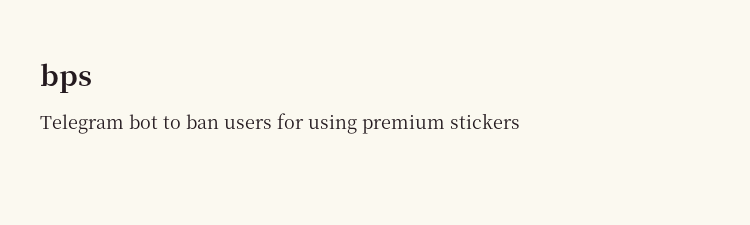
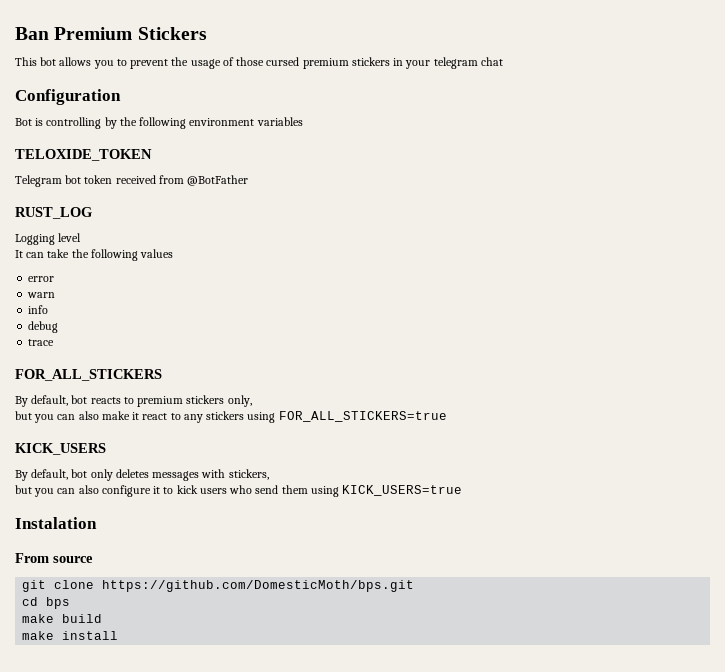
- bps
- Telegram bot to ban users for using premium stickers
+ Ban Premium Stickers
+ This bot allows you to prevent the usage of those cursed premium stickers in your telegram chat
+ Configuration
+ Bot is controlling by the following environment variables
+ TELOXIDE_TOKEN
+ Telegram bot token received from @BotFather
+ RUST_LOG
+ Logging level
+ It can take the following values
+ error
+ warn
+ info
+ debug
+ trace
+ FOR_ALL_STICKERS
+ By default, bot reacts to premium stickers only,
+ but you can also make it react to any stickers using FOR_ALL_STICKERS=true
+ KICK_USERS
+ By default, bot only deletes messages with stickers,
+ but you can also configure it to kick users who send them using KICK_USERS=true
+ Instalation
+ From source
+ git clone https://github.com/DomesticMoth/bps.git
+ cd bps
+ make build
+ make install

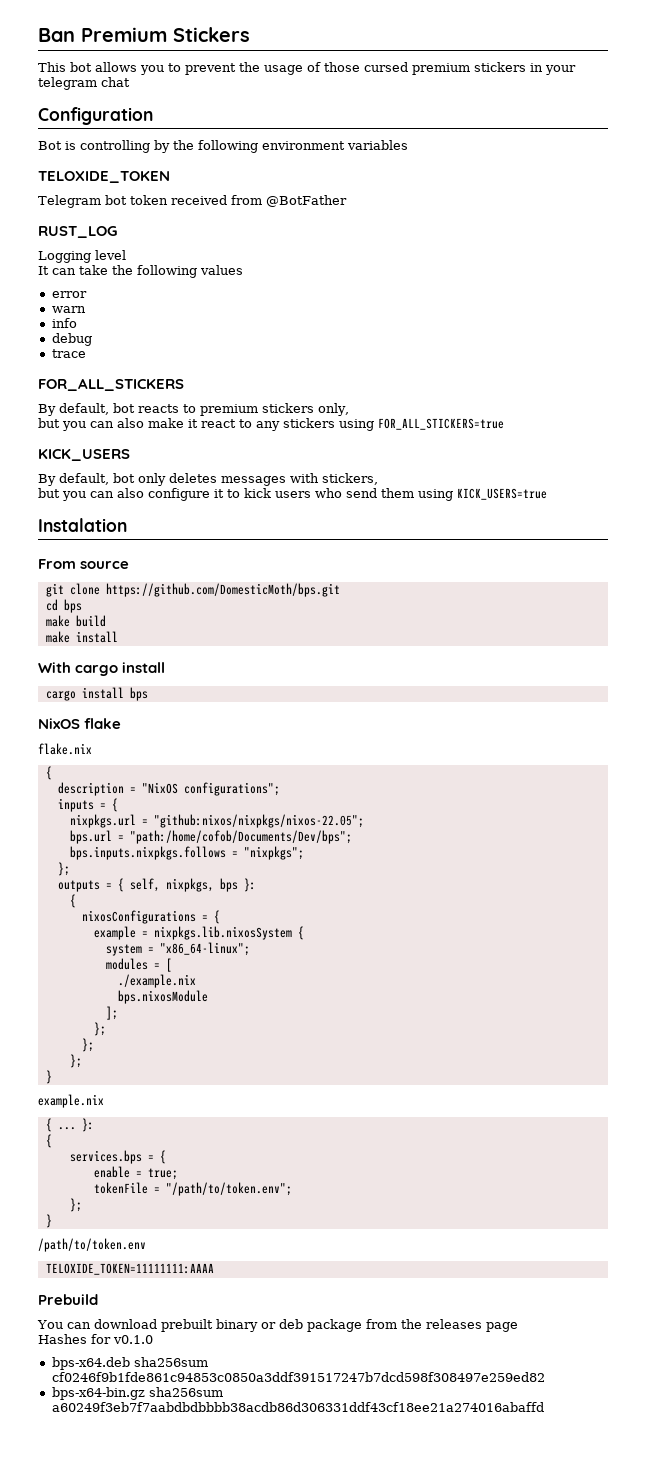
+ With cargo install
+ cargo install bps
+ NixOS flake
+ flake.nix
+ {
+ description = "NixOS configurations";
+ inputs = {
+ nixpkgs.url = "github:nixos/nixpkgs/nixos-22.05";
+ bps.url = "path:/home/cofob/Documents/Dev/bps";
+ bps.inputs.nixpkgs.follows = "nixpkgs";
+ };
+ outputs = { self, nixpkgs, bps }:
+ {
+ nixosConfigurations = {
+ example = nixpkgs.lib.nixosSystem {
+ system = "x86_64-linux";
+ modules = [
+ ./example.nix
+ bps.nixosModule
+ ];
+ };
+ };
+ };
+ }
+ example.nix
+ { ... }:
+ {
+ services.bps = {
+ enable = true;
+ tokenFile = "/path/to/token.env";
+ };
+ }
+ /path/to/token.env
+ TELOXIDE_TOKEN=11111111:AAAA
+ Prebuild
+ You can download prebuilt binary or deb package from the releases page
+ Hashes for v0.1.0
+ bps-x64.deb sha256sum cf0246f9b1fde861c94853c0850a3ddf391517247b7dcd598f308497e259ed82
+ bps-x64-bin.gz sha256sum a60249f3eb7f7aabdbdbbbb38acdb86d306331ddf43cf18ee21a274016abaffd

